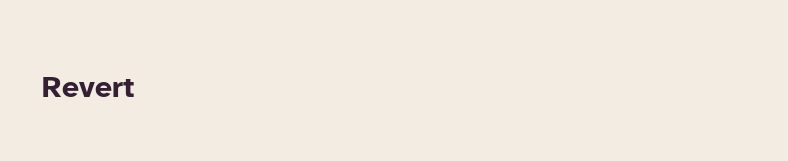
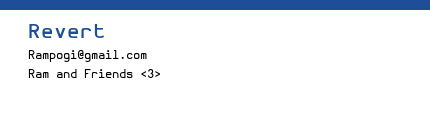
+ Rampogi@gmail.com
+ Ram and Friends <3>

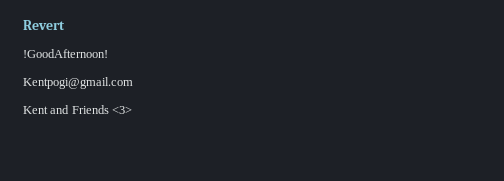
- Rampogi@gmail.com
- Ram and Friends <3>
+ !GoodAfternoon!
+ Kentpogi@gmail.com
+ Kent and Friends <3>

